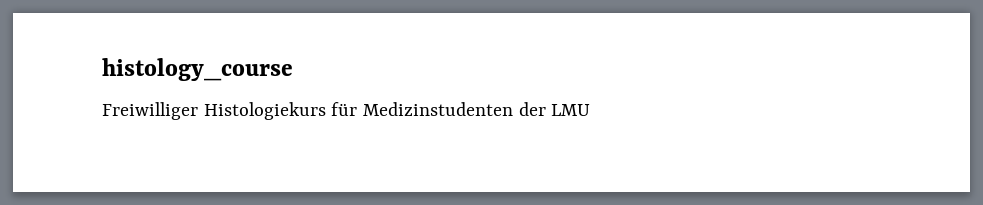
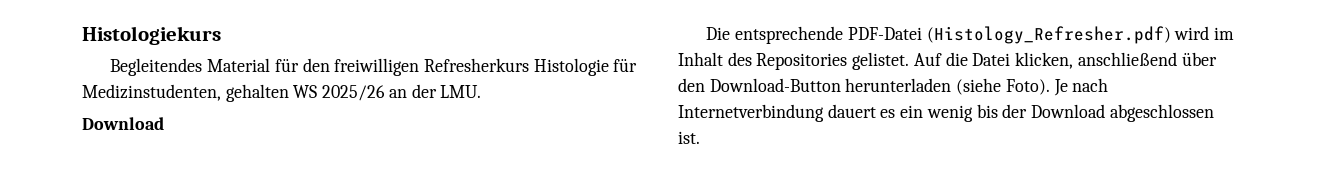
- histology_course
- Freiwilliger Histologiekurs für Medizinstudenten der LMU
+ Histologiekurs
+ Begleitendes Material für den freiwilligen Refresherkurs Histologie für Medizinstudenten, gehalten WS 2025/26 an der LMU.
+ Download
+ Die entsprechende PDF-Datei (Histology_Refresher.pdf) wird im Inhalt des Repositories gelistet. Auf die Datei klicken, anschließend über den Download-Button herunterladen (siehe Foto). Je nach Internetverbindung dauert es ein wenig bis der Download abgeschlossen ist.

